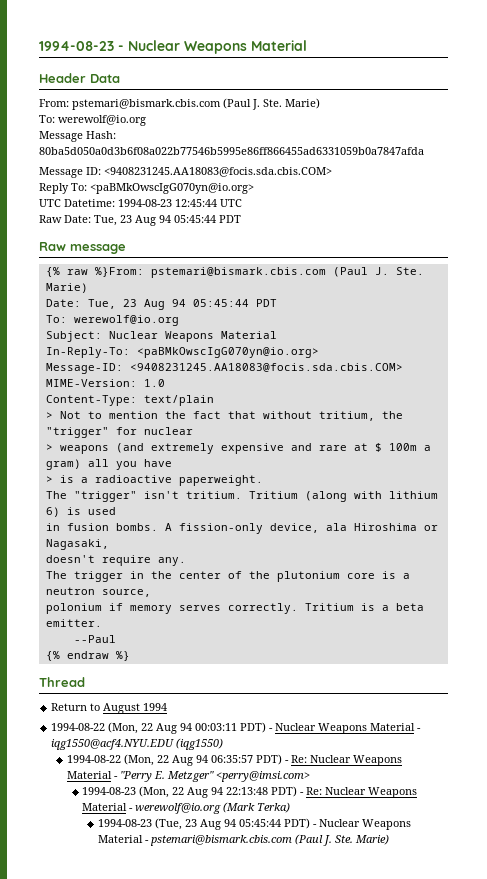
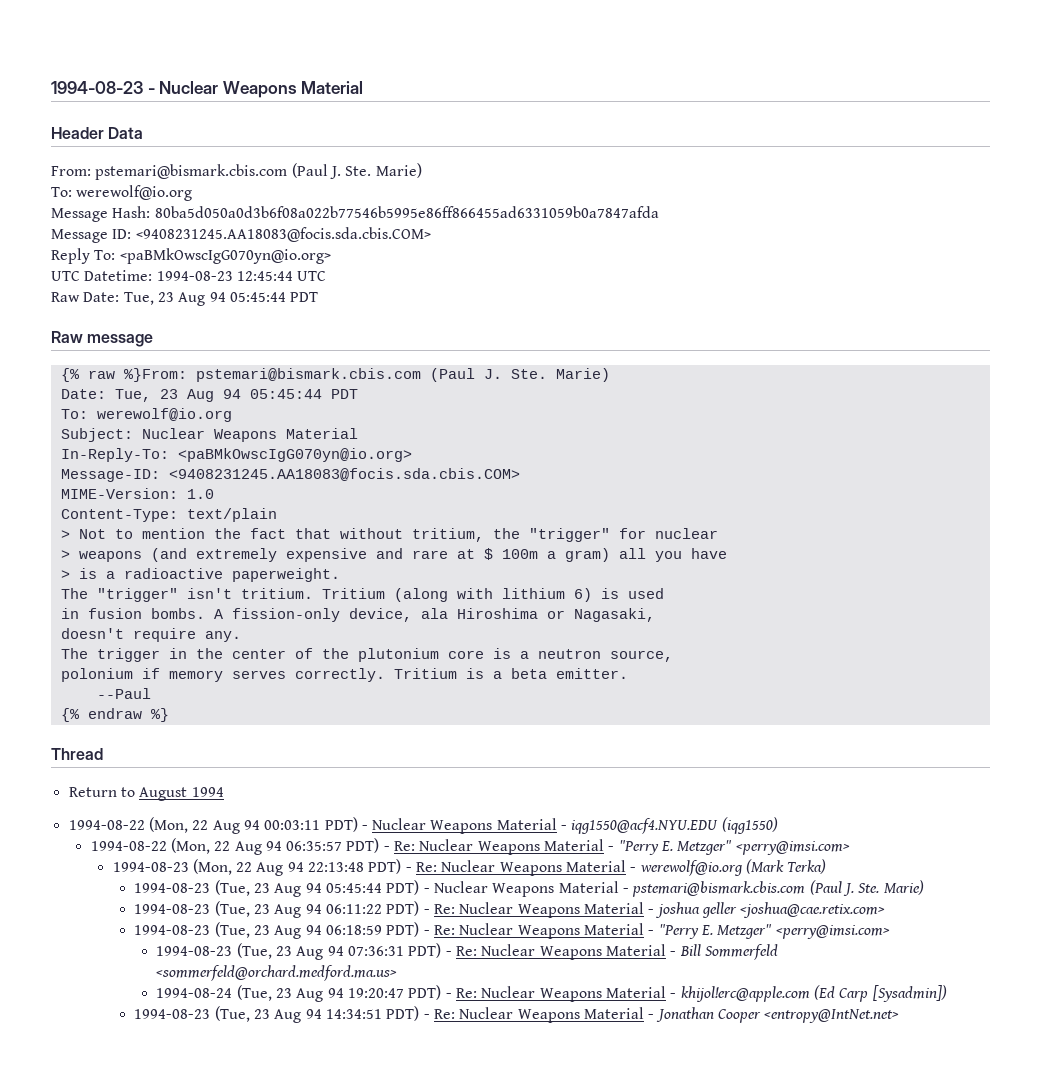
+ 1994-08-23 (Tue, 23 Aug 94 06:11:22 PDT) - Re: Nuclear Weapons Material - joshua geller <joshua@cae.retix.com>
+ 1994-08-23 (Tue, 23 Aug 94 06:18:59 PDT) - Re: Nuclear Weapons Material - "Perry E. Metzger" <perry@imsi.com>
+ 1994-08-23 (Tue, 23 Aug 94 07:36:31 PDT) - Re: Nuclear Weapons Material - Bill Sommerfeld <sommerfeld@orchard.medford.ma.us>
+ 1994-08-24 (Tue, 23 Aug 94 19:20:47 PDT) - Re: Nuclear Weapons Material - khijol!erc@apple.com (Ed Carp [Sysadmin])
+ 1994-08-23 (Tue, 23 Aug 94 14:34:51 PDT) - Re: Nuclear Weapons Material - Jonathan Cooper <entropy@IntNet.net>

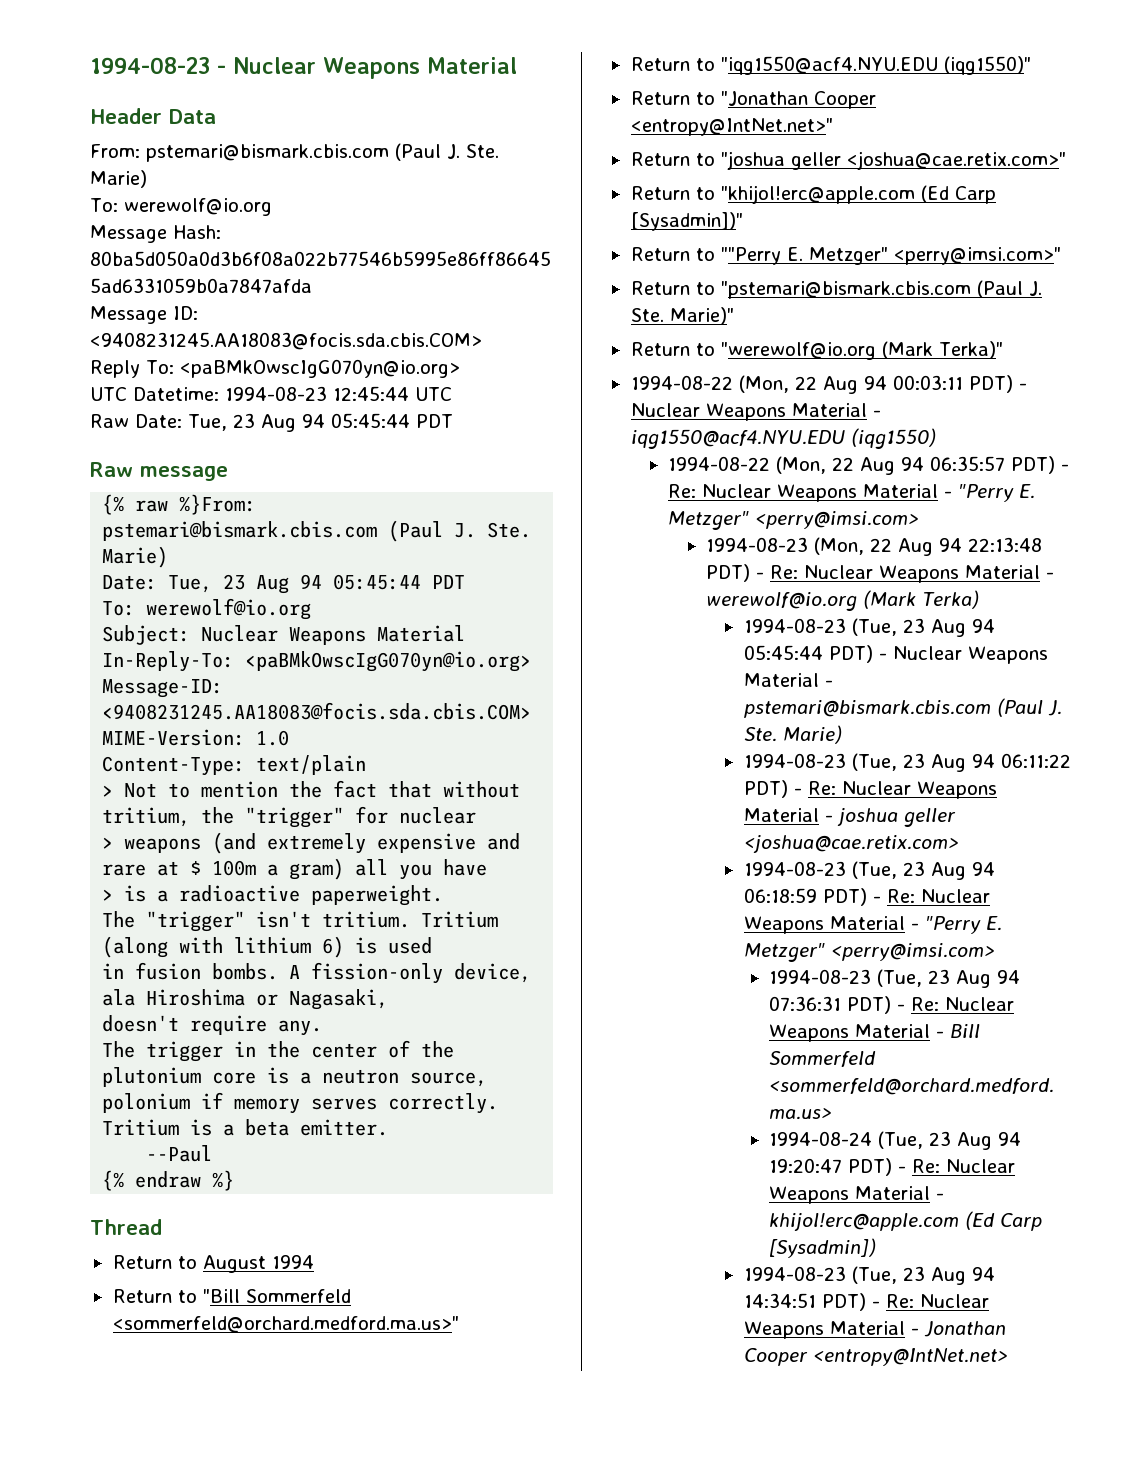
+ Return to "Bill Sommerfeld <sommerfeld@orchard.medford.ma.us>"
+ Return to "iqg1550@acf4.NYU.EDU (iqg1550)"
+ Return to "Jonathan Cooper <entropy@IntNet.net>"
+ Return to "joshua geller <joshua@cae.retix.com>"
+ Return to "khijol!erc@apple.com (Ed Carp [Sysadmin])"
+ Return to ""Perry E. Metzger" <perry@imsi.com>"
+ Return to "pstemari@bismark.cbis.com (Paul J. Ste. Marie)"
+ Return to "werewolf@io.org (Mark Terka)"

